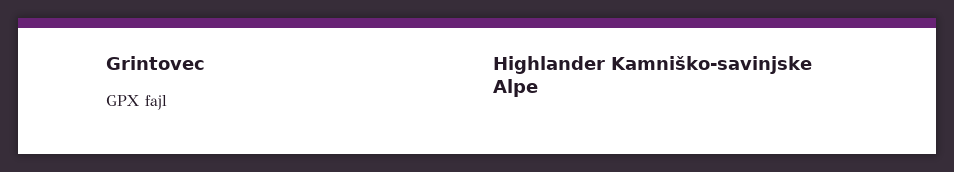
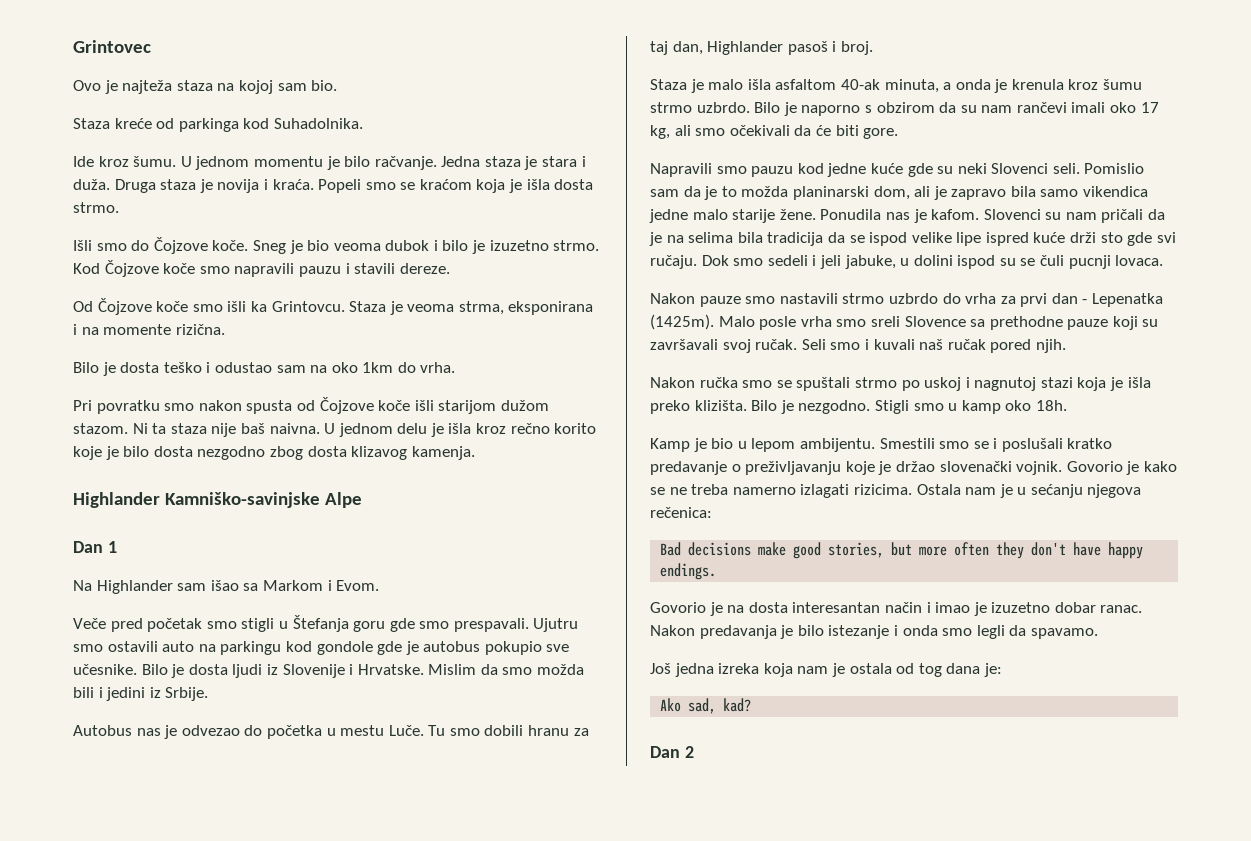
- GPX fajl
+ Ovo je najteža staza na kojoj sam bio.
+ Staza kreće od parkinga kod Suhadolnika.
+ Ide kroz šumu. U jednom momentu je bilo račvanje. Jedna staza je stara i duža. Druga staza je novija i kraća. Popeli smo se kraćom koja je išla dosta strmo.
+ Išli smo do Čojzove koče. Sneg je bio veoma dubok i bilo je izuzetno strmo. Kod Čojzove koče smo napravili pauzu i stavili dereze.
+ Od Čojzove koče smo išli ka Grintovcu. Staza je veoma strma, eksponirana i na momente rizična.
+ Bilo je dosta teško i odustao sam na oko 1km do vrha.
+ Pri povratku smo nakon spusta od Čojzove koče išli starijom dužom stazom. Ni ta staza nije baš naivna. U jednom delu je išla kroz rečno korito koje je bilo dosta nezgodno zbog dosta klizavog kamenja.
  Highlander Kamniško-savinjske Alpe
+ Dan 1
+ Na Highlander sam išao sa Markom i Evom.
+ Veče pred početak smo stigli u Štefanja goru gde smo prespavali. Ujutru smo ostavili auto na parkingu kod gondole gde je autobus pokupio sve učesnike. Bilo je dosta ljudi iz Slovenije i Hrvatske. Mislim da smo možda bili i jedini iz Srbije.
+ Autobus nas je odvezao do početka u mestu Luče. Tu smo dobili hranu za taj dan, Highlander pasoš i broj.
+ Staza je malo išla asfaltom 40-ak minuta, a onda je krenula kroz šumu strmo uzbrdo. Bilo je naporno s obzirom da su nam rančevi imali oko 17 kg, ali smo očekivali da će biti gore.
+ Napravili smo pauzu kod jedne kuće gde su neki Slovenci seli. Pomislio sam da je to možda planinarski dom, ali je zapravo bila samo vikendica jedne malo starije žene. Ponudila nas je kafom. Slovenci su nam pričali da je na selima bila tradicija da se ispod velike lipe ispred kuće drži sto gde svi ručaju. Dok smo sedeli i jeli jabuke, u dolini ispod su se čuli pucnji lovaca.
+ Nakon pauze smo nastavili strmo uzbrdo do vrha za prvi dan - Lepenatka (1425m). Malo posle vrha smo sreli Slovence sa prethodne pauze koji su završavali svoj ručak. Seli smo i kuvali naš ručak pored njih.
+ Nakon ručka smo se spuštali strmo po uskoj i nagnutoj stazi koja je išla preko klizišta. Bilo je nezgodno. Stigli smo u kamp oko 18h.
+ Kamp je bio u lepom ambijentu. Smestili smo se i poslušali kratko predavanje o preživljavanju koje je držao slovenački vojnik. Govorio je kako se ne treba namerno izlagati rizicima. Ostala nam je u sećanju njegova rečenica:
+ Bad decisions make good stories, but more often they don't have happy endings.
+ Govorio je na dosta interesantan način i imao je izuzetno dobar ranac. Nakon predavanja je bilo istezanje i onda smo legli da spavamo.
+ Još jedna izreka koja nam je ostala od tog dana je:
+ Ako sad, kad?
+ Dan 2

